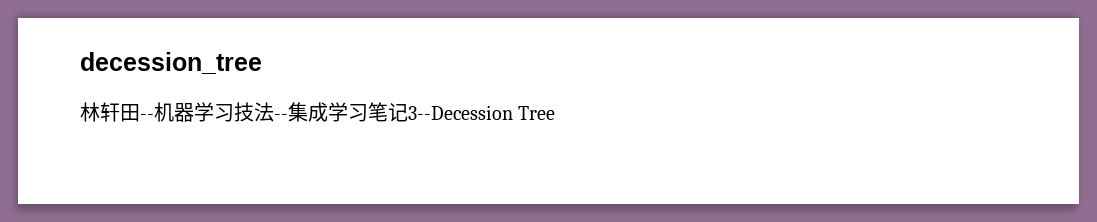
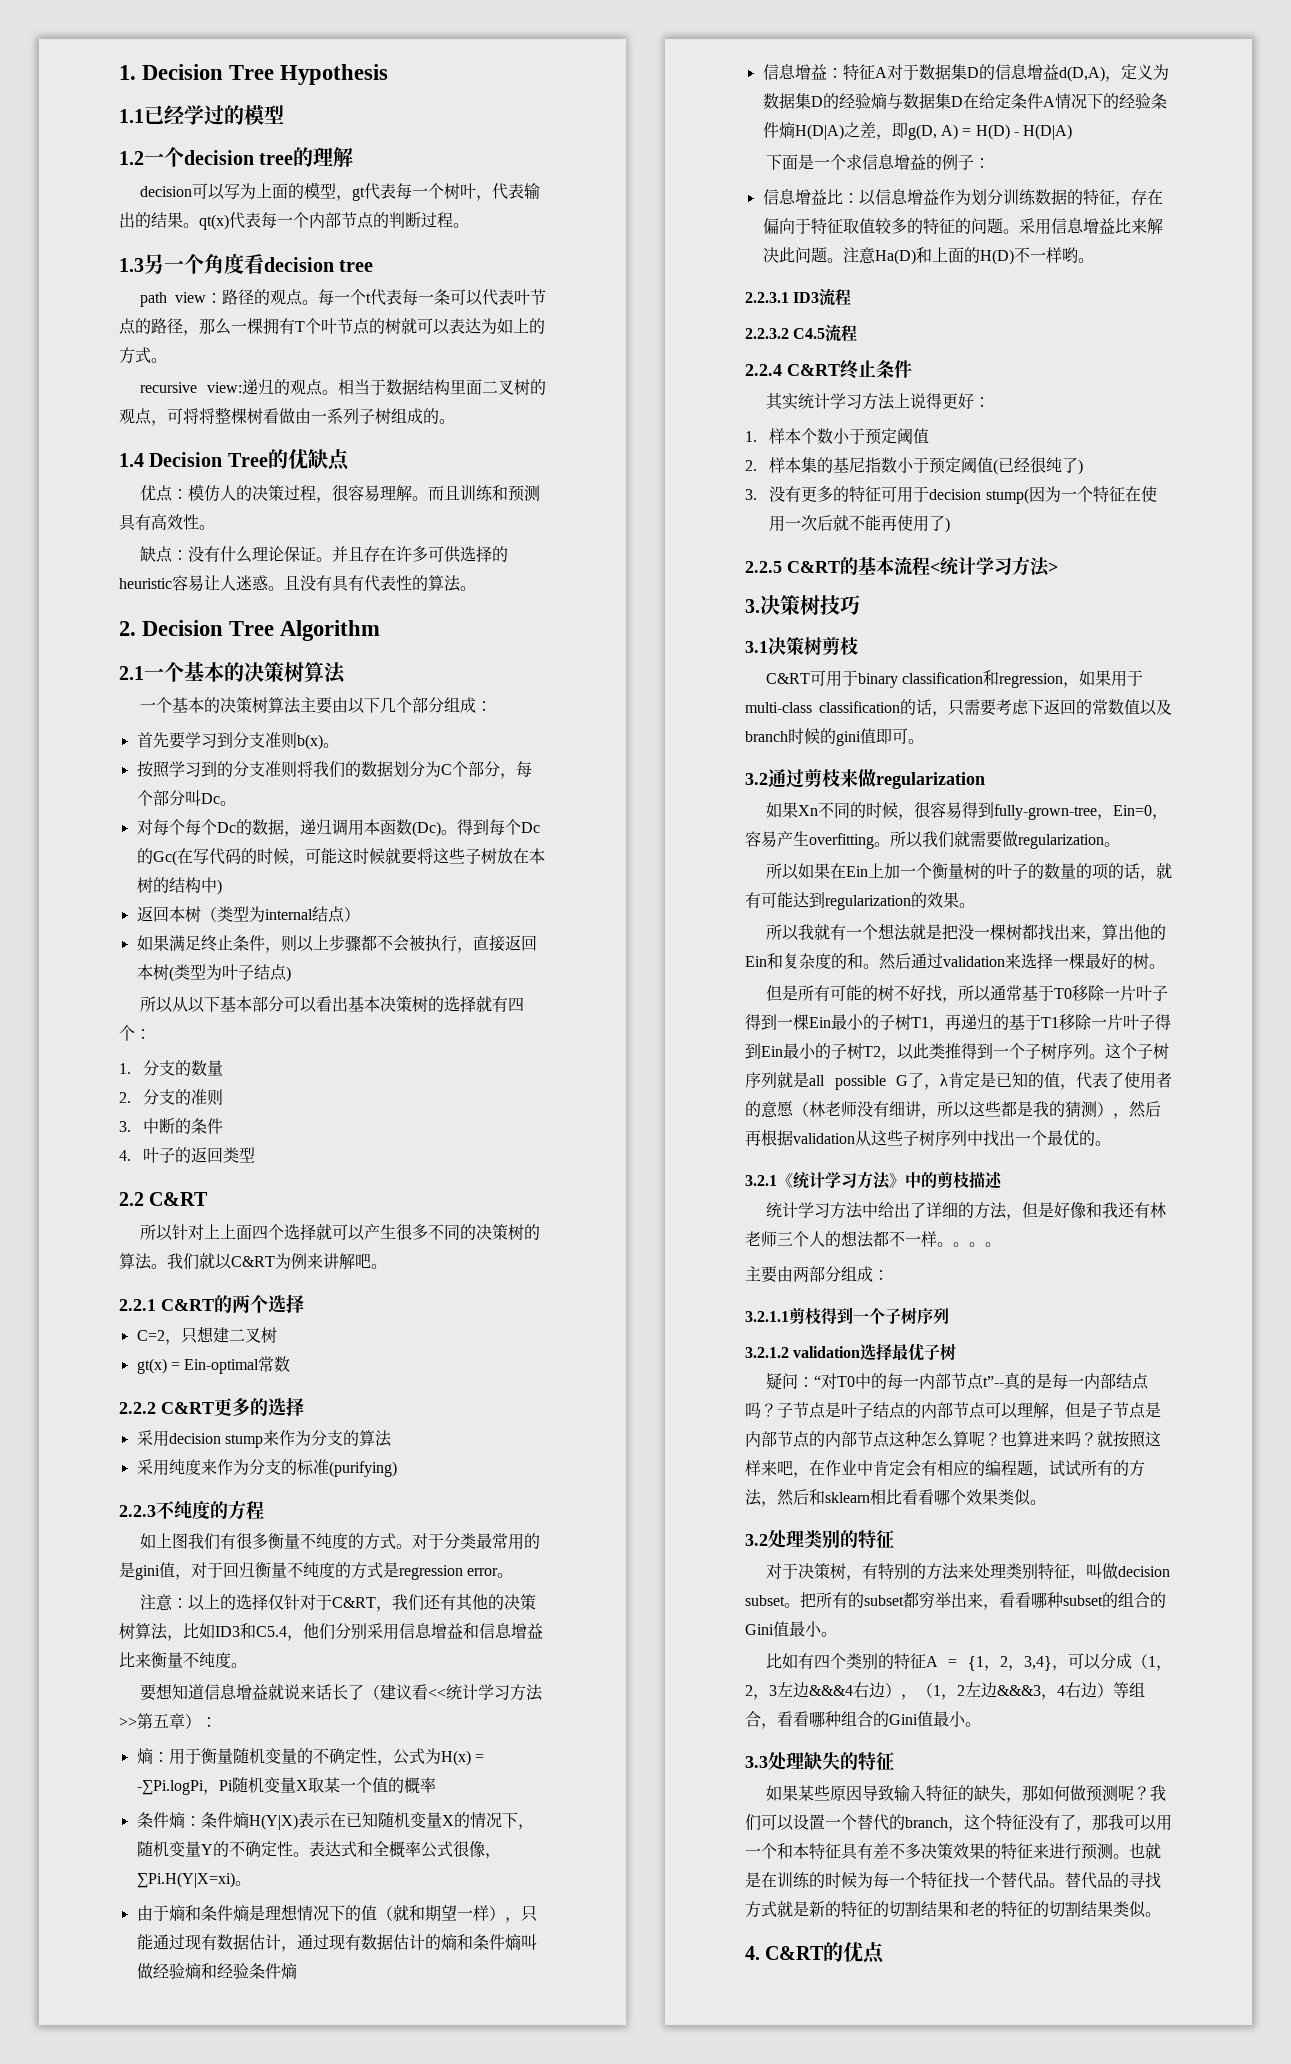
- decession_tree
- 林轩田--机器学习技法--集成学习笔记3--Decession Tree
+ 1. Decision Tree Hypothesis
+ 1.1已经学过的模型
+ 1.2一个decision tree的理解
+ decision可以写为上面的模型，gt代表每一个树叶，代表输出的结果。qt(x)代表每一个内部节点的判断过程。
+ 1.3另一个角度看decision tree
+ path view：路径的观点。每一个t代表每一条可以代表叶节点的路径，那么一棵拥有T个叶节点的树就可以表达为如上的方式。
+ recursive view:递归的观点。相当于数据结构里面二叉树的观点，可将将整棵树看做由一系列子树组成的。
+ 1.4 Decision Tree的优缺点
+ 优点：模仿人的决策过程，很容易理解。而且训练和预测具有高效性。
+ 缺点：没有什么理论保证。并且存在许多可供选择的heuristic容易让人迷惑。且没有具有代表性的算法。
+ 2. Decision Tree Algorithm
+ 2.1一个基本的决策树算法
+ 一个基本的决策树算法主要由以下几个部分组成：
+ 首先要学习到分支准则b(x)。
+ 按照学习到的分支准则将我们的数据划分为C个部分，每个部分叫Dc。
+ 对每个每个Dc的数据，递归调用本函数(Dc)。得到每个Dc的Gc(在写代码的时候，可能这时候就要将这些子树放在本树的结构中)
+ 返回本树（类型为internal结点）
+ 如果满足终止条件，则以上步骤都不会被执行，直接返回本树(类型为叶子结点)
+ 所以从以下基本部分可以看出基本决策树的选择就有四个：
+ 1.分支的数量
+ 2.分支的准则
+ 3.中断的条件
+ 4.叶子的返回类型
+ 2.2 C&RT
+ 所以针对上上面四个选择就可以产生很多不同的决策树的算法。我们就以C&RT为例来讲解吧。
+ 2.2.1 C&RT的两个选择
+ C=2，只想建二叉树
+ gt(x) = Ein-optimal常数
+ 2.2.2 C&RT更多的选择
+ 采用decision stump来作为分支的算法
+ 采用纯度来作为分支的标准(purifying)
+ 2.2.3不纯度的方程
+ 如上图我们有很多衡量不纯度的方式。对于分类最常用的是gini值，对于回归衡量不纯度的方式是regression error。
+ 注意：以上的选择仅针对于C&RT，我们还有其他的决策树算法，比如ID3和C5.4，他们分别采用信息增益和信息增益比来衡量不纯度。
+ 要想知道信息增益就说来话长了（建议看<<统计学习方法>>第五章）：
+ 熵：用于衡量随机变量的不确定性，公式为H(x) = -∑Pi.logPi，Pi随机变量X取某一个值的概率
+ 条件熵：条件熵H(Y|X)表示在已知随机变量X的情况下，随机变量Y的不确定性。表达式和全概率公式很像，∑Pi.H(Y|X=xi)。
+ 由于熵和条件熵是理想情况下的值（就和期望一样），只能通过现有数据估计，通过现有数据估计的熵和条件熵叫做经验熵和经验条件熵
+ 信息增益：特征A对于数据集D的信息增益d(D,A)，定义为数据集D的经验熵与数据集D在给定条件A情况下的经验条件熵H(D|A)之差，即g(D, A) = H(D) - H(D|A)
+ 下面是一个求信息增益的例子：
+ 信息增益比：以信息增益作为划分训练数据的特征，存在偏向于特征取值较多的特征的问题。采用信息增益比来解决此问题。注意Ha(D)和上面的H(D)不一样哟。
+ 2.2.3.1 ID3流程
+ 2.2.3.2 C4.5流程
+ 2.2.4 C&RT终止条件
+ 其实统计学习方法上说得更好：
+ 1.样本个数小于预定阈值
+ 2.样本集的基尼指数小于预定阈值(已经很纯了)
+ 3.没有更多的特征可用于decision stump(因为一个特征在使用一次后就不能再使用了)
+ 2.2.5 C&RT的基本流程<统计学习方法>
+ 3.决策树技巧
+ 3.1决策树剪枝
+ C&RT可用于binary classification和regression，如果用于multi-class classification的话，只需要考虑下返回的常数值以及branch时候的gini值即可。
+ 3.2通过剪枝来做regularization
+ 如果Xn不同的时候，很容易得到fully-grown-tree，Ein=0，容易产生overfitting。所以我们就需要做regularization。
+ 所以如果在Ein上加一个衡量树的叶子的数量的项的话，就有可能达到regularization的效果。
+ 所以我就有一个想法就是把没一棵树都找出来，算出他的Ein和复杂度的和。然后通过validation来选择一棵最好的树。
+ 但是所有可能的树不好找，所以通常基于T0移除一片叶子得到一棵Ein最小的子树T1，再递归的基于T1移除一片叶子得到Ein最小的子树T2，以此类推得到一个子树序列。这个子树序列就是all possible G了，λ肯定是已知的值，代表了使用者的意愿（林老师没有细讲，所以这些都是我的猜测），然后再根据validation从这些子树序列中找出一个最优的。
+ 3.2.1《统计学习方法》中的剪枝描述
+ 统计学习方法中给出了详细的方法，但是好像和我还有林老师三个人的想法都不一样。。。。
+ 主要由两部分组成：
+ 3.2.1.1剪枝得到一个子树序列
+ 3.2.1.2 validation选择最优子树
+ 疑问：“对T0中的每一内部节点t”--真的是每一内部结点吗？子节点是叶子结点的内部节点可以理解，但是子节点是内部节点的内部节点这种怎么算呢？也算进来吗？就按照这样来吧，在作业中肯定会有相应的编程题，试试所有的方法，然后和sklearn相比看看哪个效果类似。
+ 3.2处理类别的特征
+ 对于决策树，有特别的方法来处理类别特征，叫做decision subset。把所有的subset都穷举出来，看看哪种subset的组合的Gini值最小。
+ 比如有四个类别的特征A = {1，2，3,4}，可以分成（1，2，3左边&&&4右边），（1，2左边&&&3，4右边）等组合，看看哪种组合的Gini值最小。
+ 3.3处理缺失的特征
+ 如果某些原因导致输入特征的缺失，那如何做预测呢？我们可以设置一个替代的branch，这个特征没有了，那我可以用一个和本特征具有差不多决策效果的特征来进行预测。也就是在训练的时候为每一个特征找一个替代品。替代品的寻找方式就是新的特征的切割结果和老的特征的切割结果类似。
+ 4. C&RT的优点

